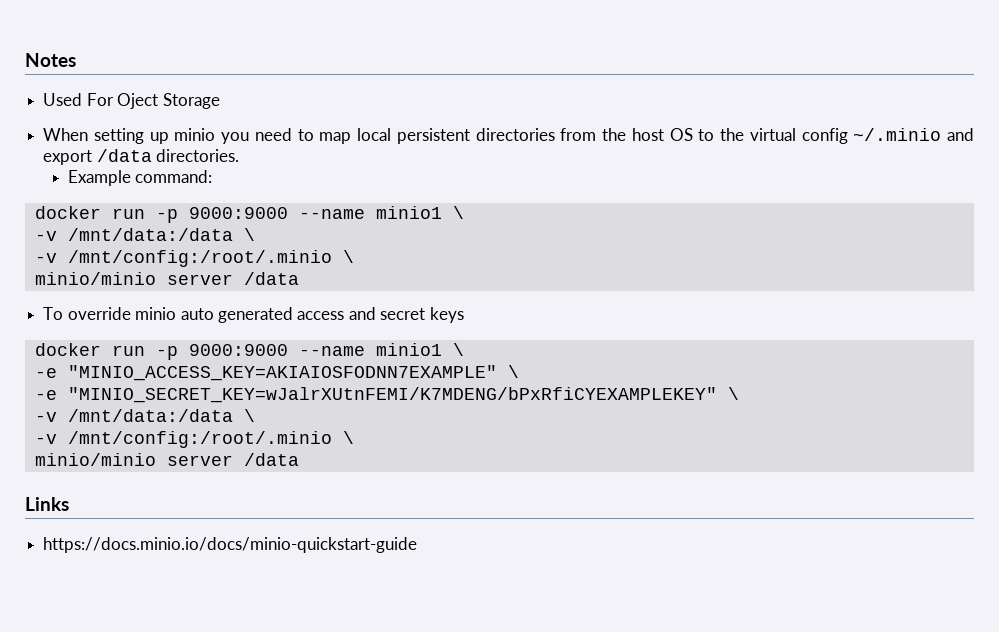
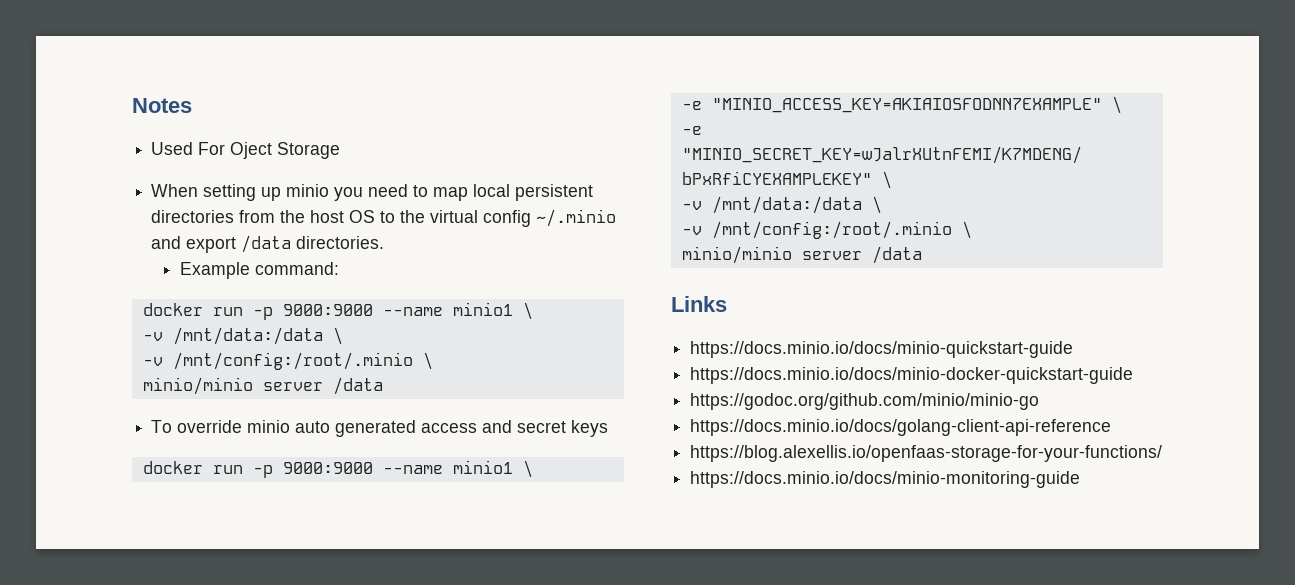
+ https://docs.minio.io/docs/minio-docker-quickstart-guide
+ https://godoc.org/github.com/minio/minio-go
+ https://docs.minio.io/docs/golang-client-api-reference
+ https://blog.alexellis.io/openfaas-storage-for-your-functions/
+ https://docs.minio.io/docs/minio-monitoring-guide

